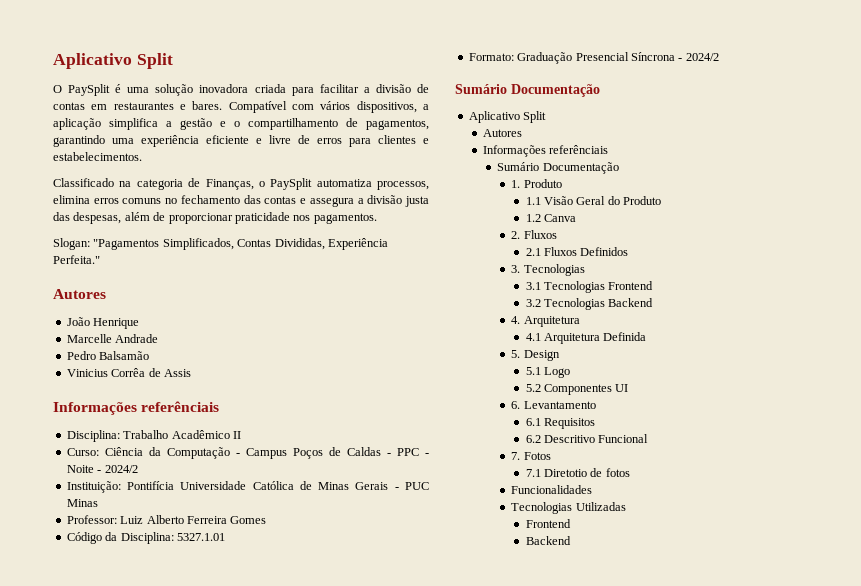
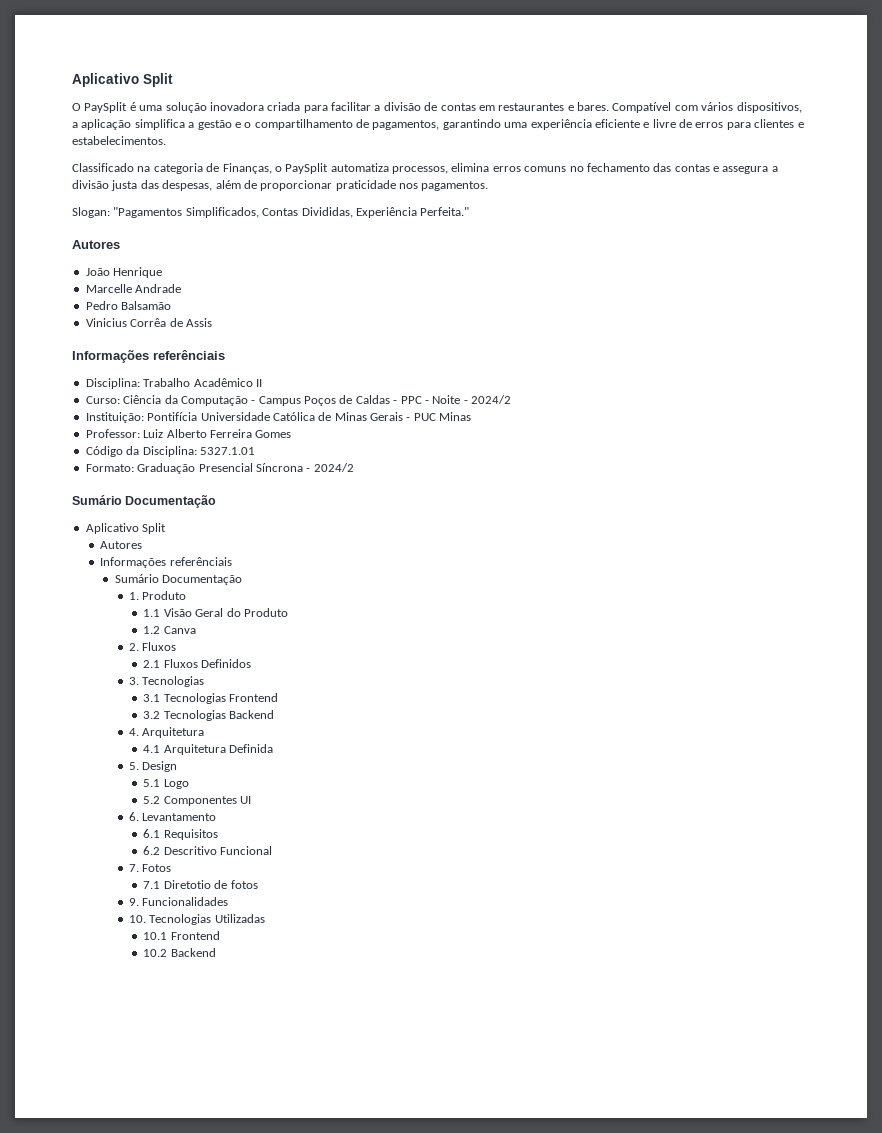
- Funcionalidades
+ 9. Funcionalidades
- Tecnologias Utilizadas
- Frontend
- Backend
+ 10. Tecnologias Utilizadas
+ 10.1 Frontend
+ 10.2 Backend

